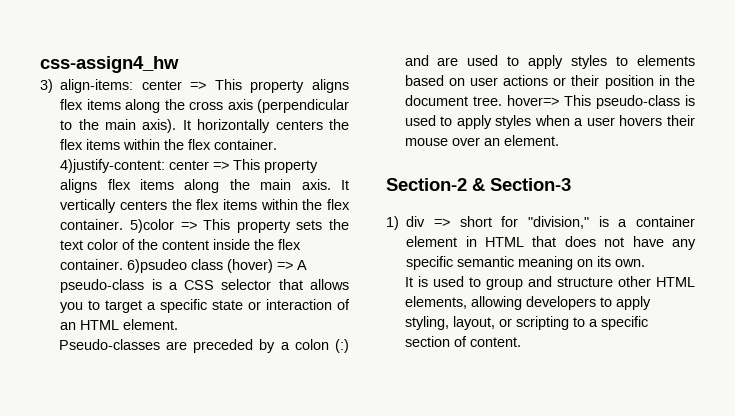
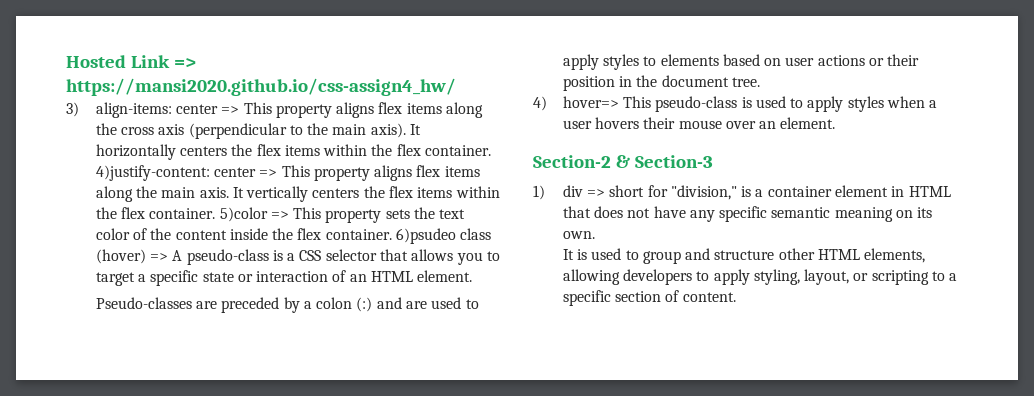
- css-assign4_hw
+ Hosted Link => https://mansi2020.github.io/css-assign4_hw/
- Pseudo-classes are preceded by a colon (:) and are used to apply styles to elements based on user actions or their position in the document tree. hover=> This pseudo-class is used to apply styles when a user hovers their mouse over an element.
+ Pseudo-classes are preceded by a colon (:) and are used to apply styles to elements based on user actions or their position in the document tree.
+ 4) hover=> This pseudo-class is used to apply styles when a user hovers their mouse over an element.

